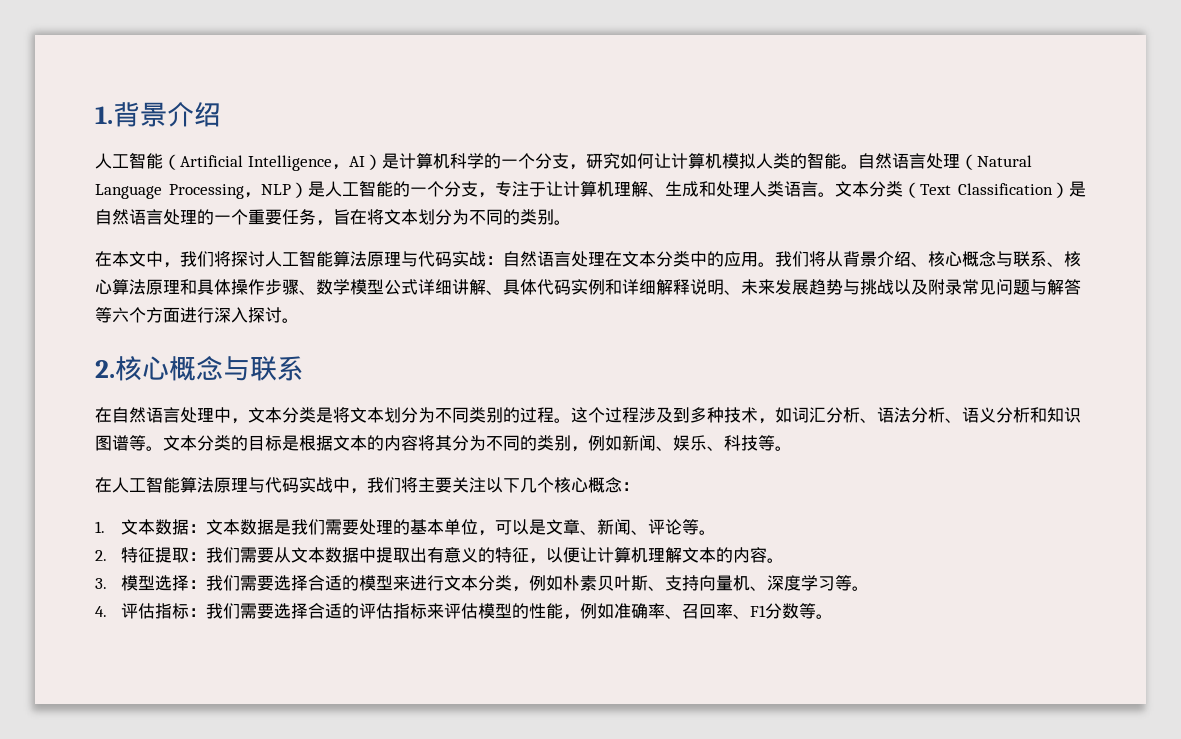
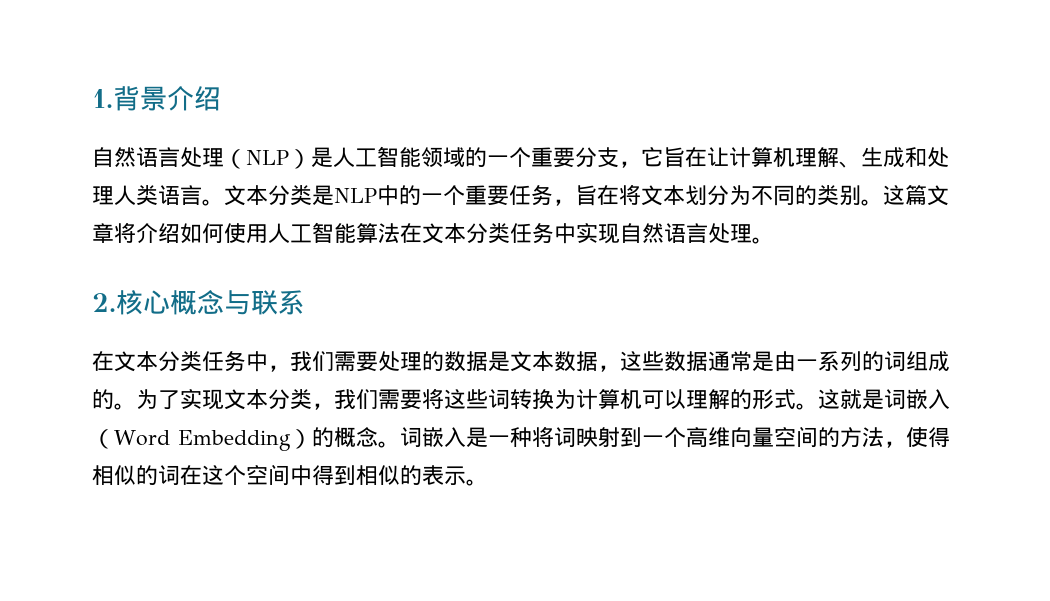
- 人工智能（Artificial Intelligence，AI）是计算机科学的一个分支，研究如何让计算机模拟人类的智能。自然语言处理（Natural Language Processing，NLP）是人工智能的一个分支，专注于让计算机理解、生成和处理人类语言。
+ 自然语言处理（NLP）是人工智能领域的一个重要分支，它旨在让计算机理解、生成和处理人类语言。
- 文本分类（Text Classification）是自然语言处理的一个重要任务，旨在将文本划分为不同的类别。
- 在本文中，我们将探讨人工智能算法原理与代码实战：自然语言处理在文本分类中的应用。我们将从背景介绍、核心概念与联系、核心算法原理和具体操作步骤、数学模型公式详细讲解、具体代码实例和详细解释说明、未来发展趋势与挑战以及附录常见问题与解答等六个方面进行深入探讨。
+ 文本分类是NLP中的一个重要任务，旨在将文本划分为不同的类别。这篇文章将介绍如何使用人工智能算法在文本分类任务中实现自然语言处理。
- 在自然语言处理中，文本分类是将文本划分为不同类别的过程。这个过程涉及到多种技术，如词汇分析、语法分析、语义分析和知识图谱等。文本分类的目标是根据文本的内容将其分为不同的类别，例如新闻、娱乐、科技等。
- 在人工智能算法原理与代码实战中，我们将主要关注以下几个核心概念：
- 1.文本数据：文本数据是我们需要处理的基本单位，可以是文章、新闻、评论等。
- 2.特征提取：我们需要从文本数据中提取出有意义的特征，以便让计算机理解文本的内容。
- 3.模型选择：我们需要选择合适的模型来进行文本分类，例如朴素贝叶斯、支持向量机、深度学习等。
- 4.评估指标：我们需要选择合适的评估指标来评估模型的性能，例如准确率、召回率、F1分数等。
+ 在文本分类任务中，我们需要处理的数据是文本数据，这些数据通常是由一系列的词组成的。为了实现文本分类，我们需要将这些词转换为计算机可以理解的形式。这就是词嵌入（Word Embedding）的概念。词嵌入是一种将词映射到一个高维向量空间的方法，使得相似的词在这个空间中得到相似的表示。

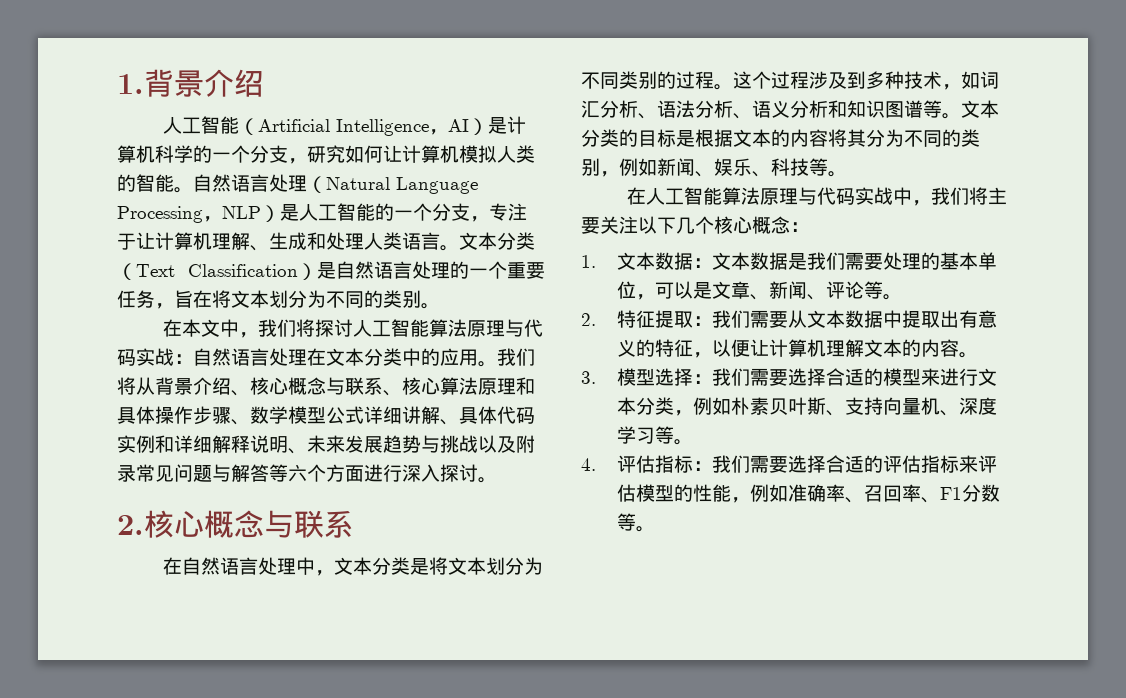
- 自然语言处理（NLP）是人工智能领域的一个重要分支，它旨在让计算机理解、生成和处理人类语言。
+ 人工智能（Artificial Intelligence，AI）是计算机科学的一个分支，研究如何让计算机模拟人类的智能。自然语言处理（Natural Language Processing，NLP）是人工智能的一个分支，专注于让计算机理解、生成和处理人类语言。
- 文本分类是NLP中的一个重要任务，旨在将文本划分为不同的类别。这篇文章将介绍如何使用人工智能算法在文本分类任务中实现自然语言处理。
+ 文本分类（Text Classification）是自然语言处理的一个重要任务，旨在将文本划分为不同的类别。
+ 在本文中，我们将探讨人工智能算法原理与代码实战：自然语言处理在文本分类中的应用。我们将从背景介绍、核心概念与联系、核心算法原理和具体操作步骤、数学模型公式详细讲解、具体代码实例和详细解释说明、未来发展趋势与挑战以及附录常见问题与解答等六个方面进行深入探讨。
- 在文本分类任务中，我们需要处理的数据是文本数据，这些数据通常是由一系列的词组成的。为了实现文本分类，我们需要将这些词转换为计算机可以理解的形式。这就是词嵌入（Word Embedding）的概念。词嵌入是一种将词映射到一个高维向量空间的方法，使得相似的词在这个空间中得到相似的表示。
+ 在自然语言处理中，文本分类是将文本划分为不同类别的过程。这个过程涉及到多种技术，如词汇分析、语法分析、语义分析和知识图谱等。文本分类的目标是根据文本的内容将其分为不同的类别，例如新闻、娱乐、科技等。
+ 在人工智能算法原理与代码实战中，我们将主要关注以下几个核心概念：
+ 1.文本数据：文本数据是我们需要处理的基本单位，可以是文章、新闻、评论等。
+ 2.特征提取：我们需要从文本数据中提取出有意义的特征，以便让计算机理解文本的内容。
+ 3.模型选择：我们需要选择合适的模型来进行文本分类，例如朴素贝叶斯、支持向量机、深度学习等。
+ 4.评估指标：我们需要选择合适的评估指标来评估模型的性能，例如准确率、召回率、F1分数等。

